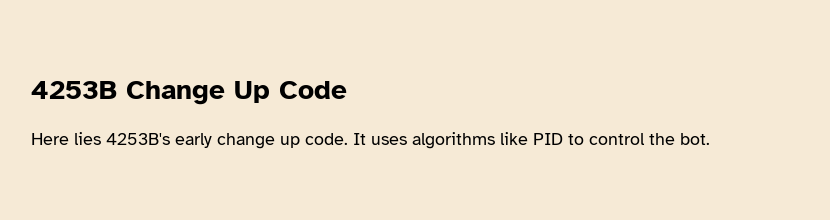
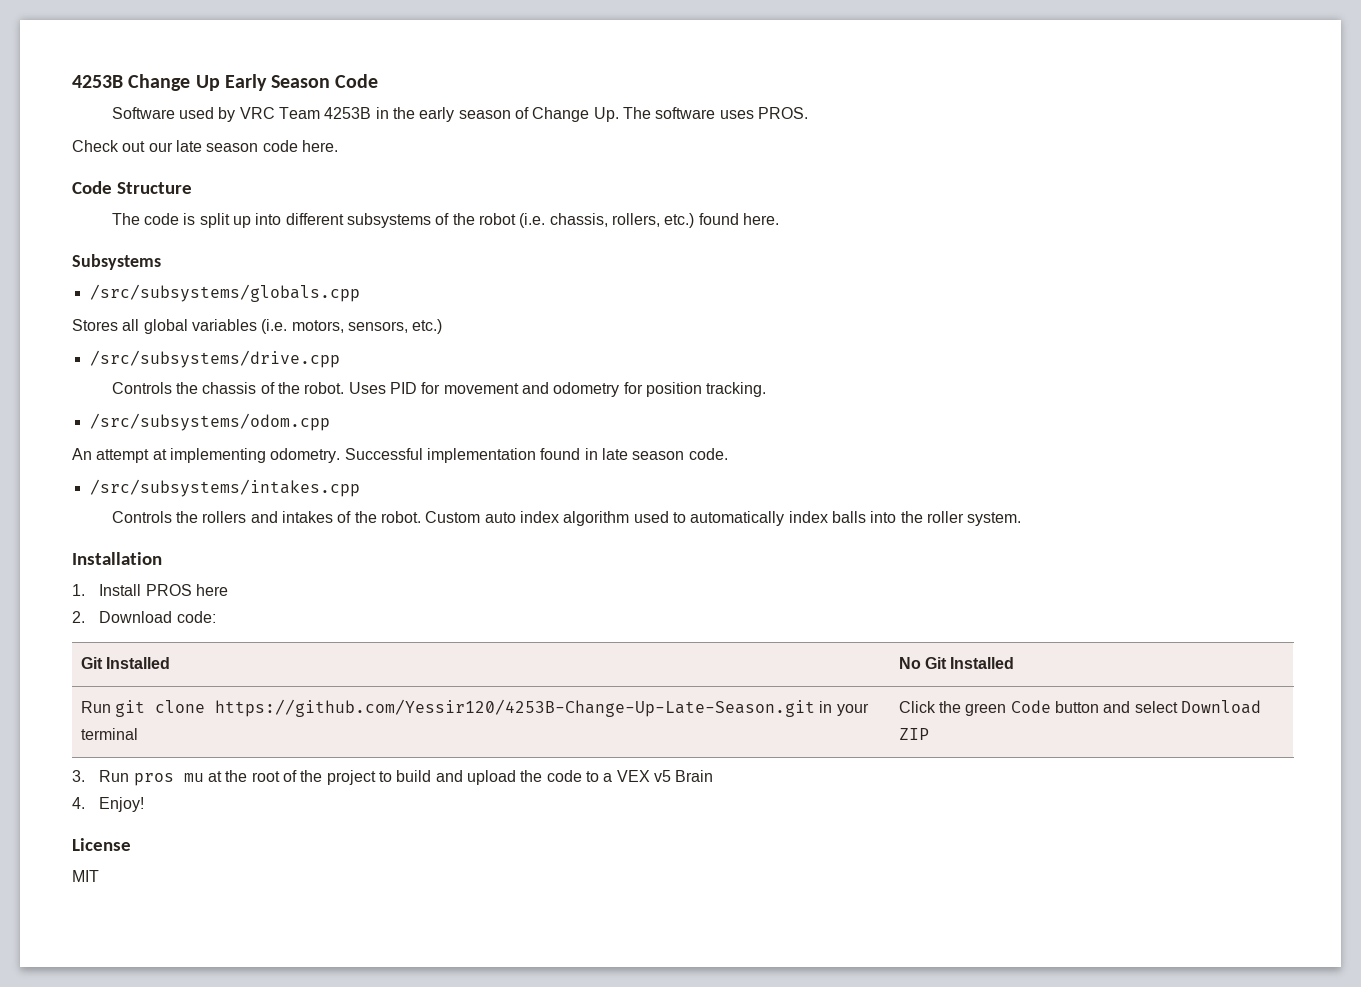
- 4253B Change Up Code
+ 4253B Change Up Early Season Code
- Here lies 4253B's early change up code. It uses algorithms like PID to control the bot.
+ Software used by VRC Team 4253B in the early season of Change Up. The software uses PROS.
+ Check out our late season code here.
+ Code Structure
+ The code is split up into different subsystems of the robot (i.e. chassis, rollers, etc.) found here.
+ Subsystems
+ /src/subsystems/globals.cpp
+ Stores all global variables (i.e. motors, sensors, etc.)
+ /src/subsystems/drive.cpp
+ Controls the chassis of the robot. Uses PID for movement and odometry for position tracking.
+ /src/subsystems/odom.cpp
+ An attempt at implementing odometry. Successful implementation found in late season code.
+ /src/subsystems/intakes.cpp
+ Controls the rollers and intakes of the robot. Custom auto index algorithm used to automatically index balls into the roller system.
+ Installation
+ 1. Install PROS here
+ 2. Download code:
+ Git Installed | No Git Installed
+ Run git clone https://github.com/Yessir120/4253B-Change-Up-Late-Season.git in your terminal | Click the green Code button and select Download ZIP
+ 3. Run pros mu at the root of the project to build and upload the code to a VEX v5 Brain
+ 4. Enjoy!
+ License
+ MIT

